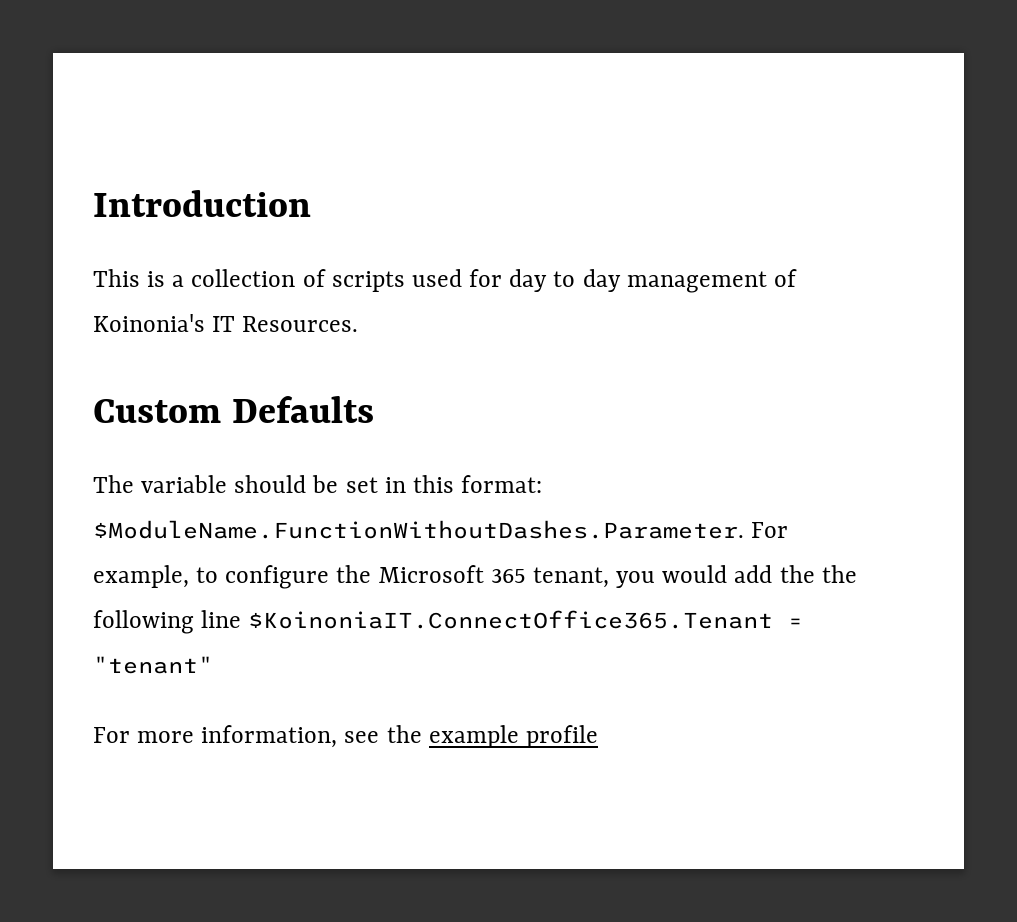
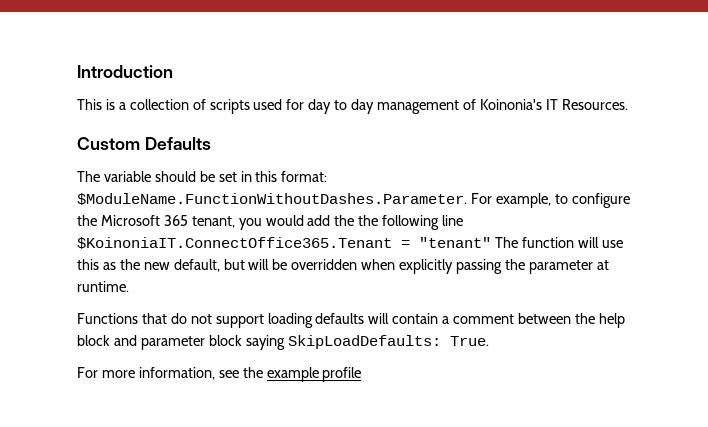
- The variable should be set in this format: $ModuleName.FunctionWithoutDashes.Parameter. For example, to configure the Microsoft 365 tenant, you would add the the following line $KoinoniaIT.ConnectOffice365.Tenant = "tenant"
+ The variable should be set in this format: $ModuleName.FunctionWithoutDashes.Parameter. For example, to configure the Microsoft 365 tenant, you would add the the following line $KoinoniaIT.ConnectOffice365.Tenant = "tenant" The function will use this as the new default, but will be overridden when explicitly passing the parameter at runtime.
+ Functions that do not support loading defaults will contain a comment between the help block and parameter block saying SkipLoadDefaults: True.

